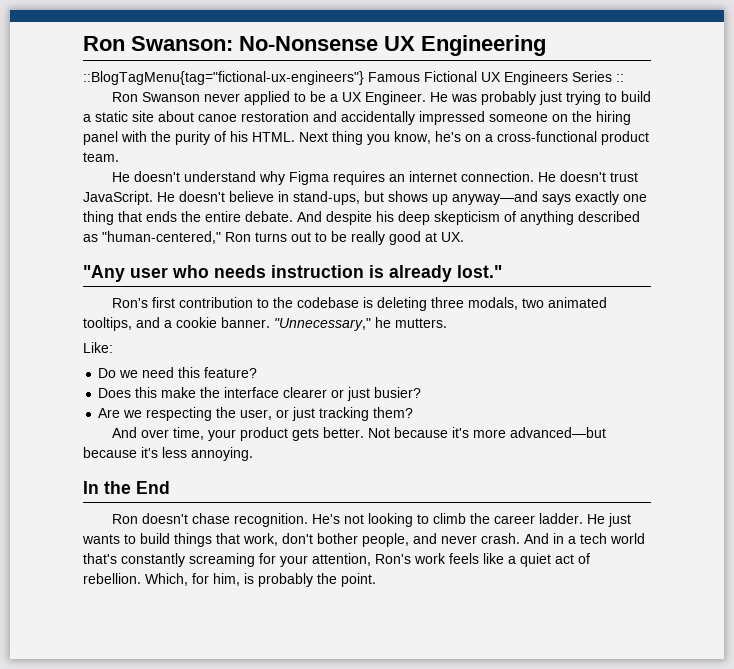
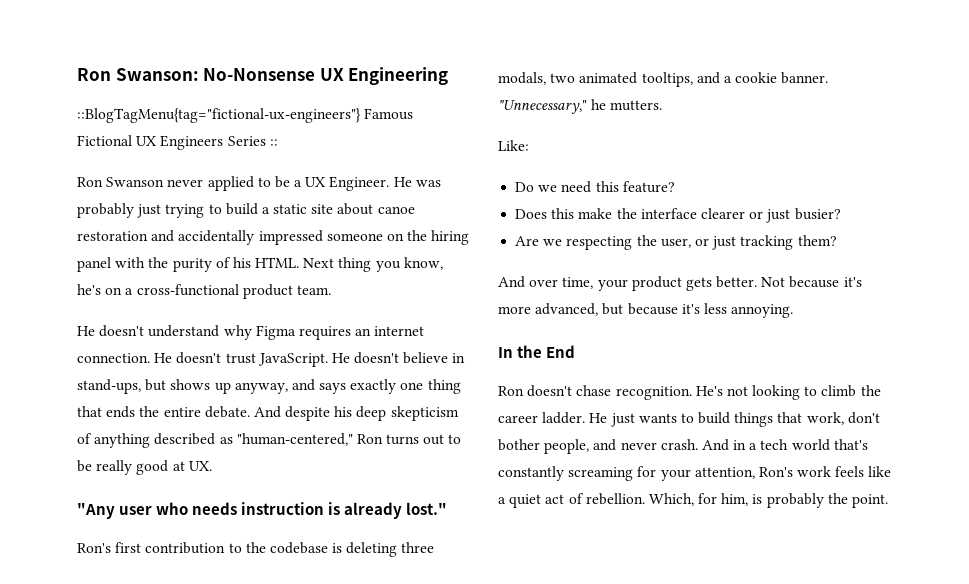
- He doesn't believe in stand-ups, but shows up anyway—and says exactly one thing that ends the entire debate.
+ He doesn't believe in stand-ups, but shows up anyway, and says exactly one thing that ends the entire debate.
- Not because it's more advanced—but because it's less annoying.
+ Not because it's more advanced, but because it's less annoying.

